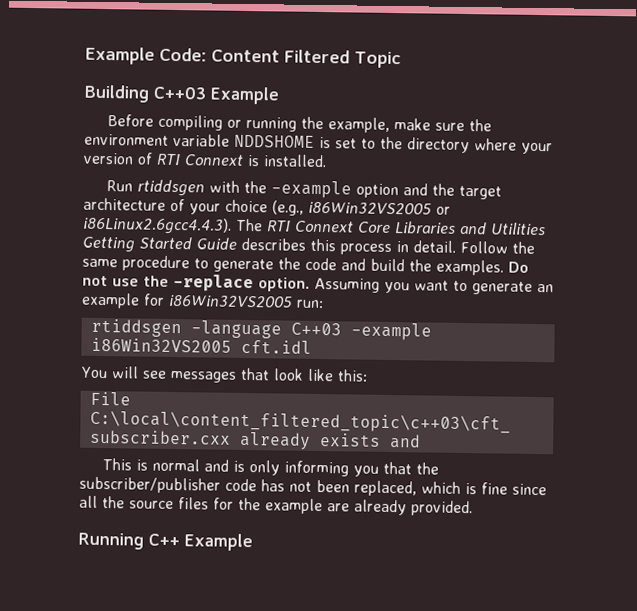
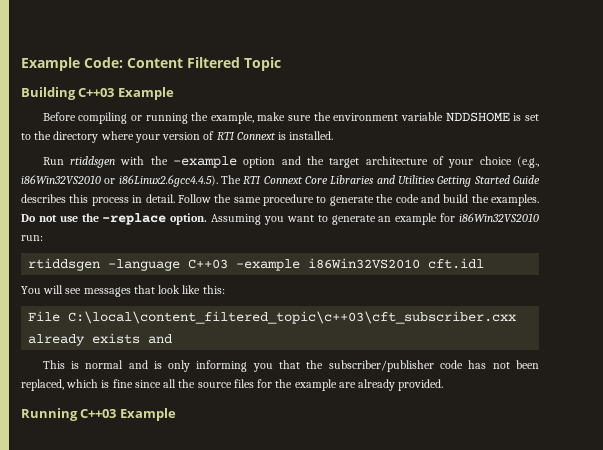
- Run rtiddsgen with the -example option and the target architecture of your choice (e.g., i86Win32VS2005 or i86Linux2.6gcc4.4.3). The RTI Connext Core Libraries and Utilities Getting Started Guide describes this process in detail.
+ Run rtiddsgen with the -example option and the target architecture of your choice (e.g., i86Win32VS2010 or i86Linux2.6gcc4.4.5). The RTI Connext Core Libraries and Utilities Getting Started Guide describes this process in detail.
- Assuming you want to generate an example for i86Win32VS2005 run:
+ Assuming you want to generate an example for i86Win32VS2010 run:
- rtiddsgen -language C++03 -example i86Win32VS2005 cft.idl
+ rtiddsgen -language C++03 -example i86Win32VS2010 cft.idl
- Running C++ Example
+ Running C++03 Example

